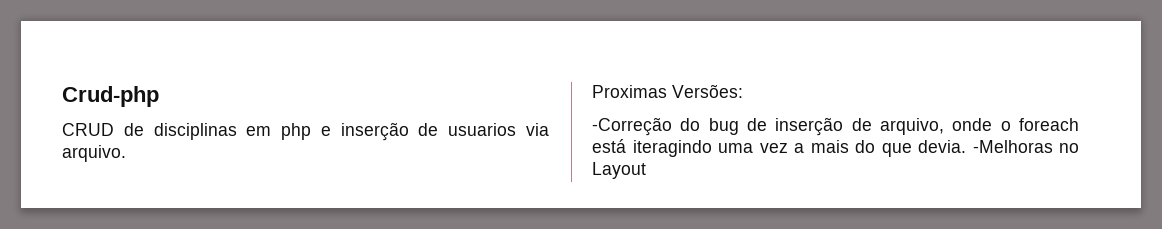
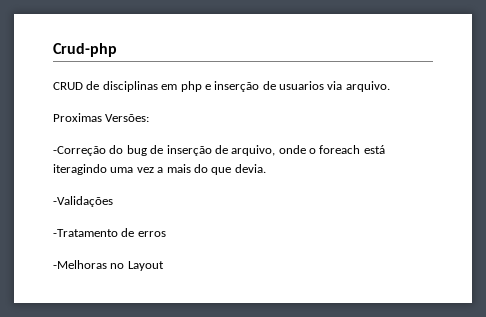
- -Correção do bug de inserção de arquivo, onde o foreach está iteragindo uma vez a mais do que devia. -Melhoras no Layout
+ -Correção do bug de inserção de arquivo, onde o foreach está iteragindo uma vez a mais do que devia.
+ -Validações
+ -Tratamento de erros
+ -Melhoras no Layout

